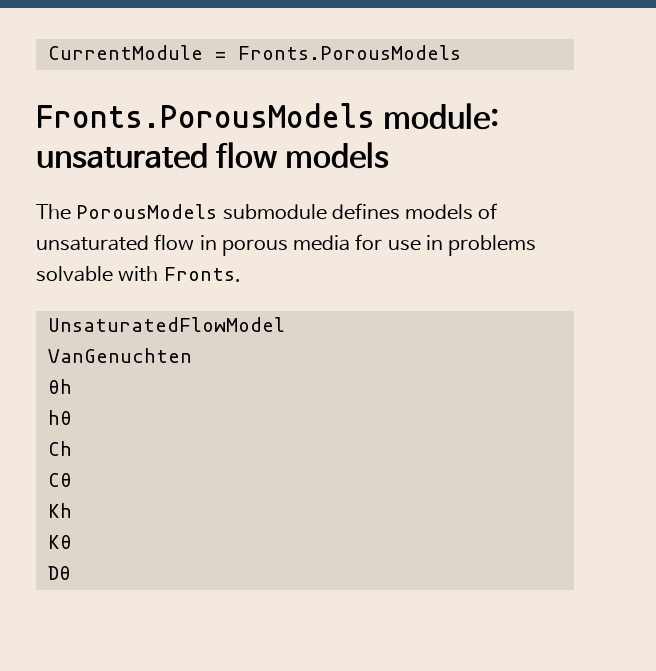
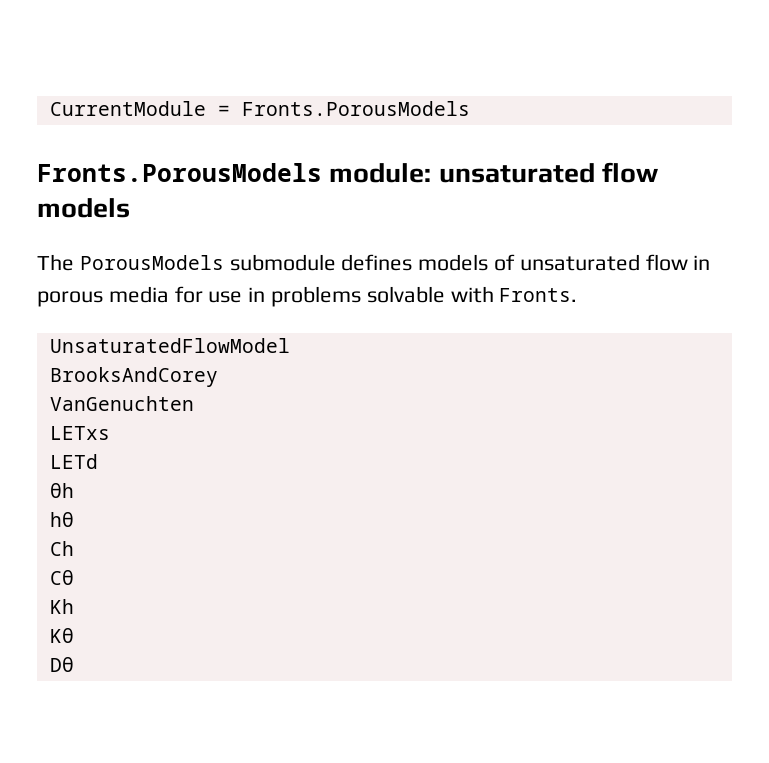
+ BrooksAndCorey
+ LETxs
+ LETd

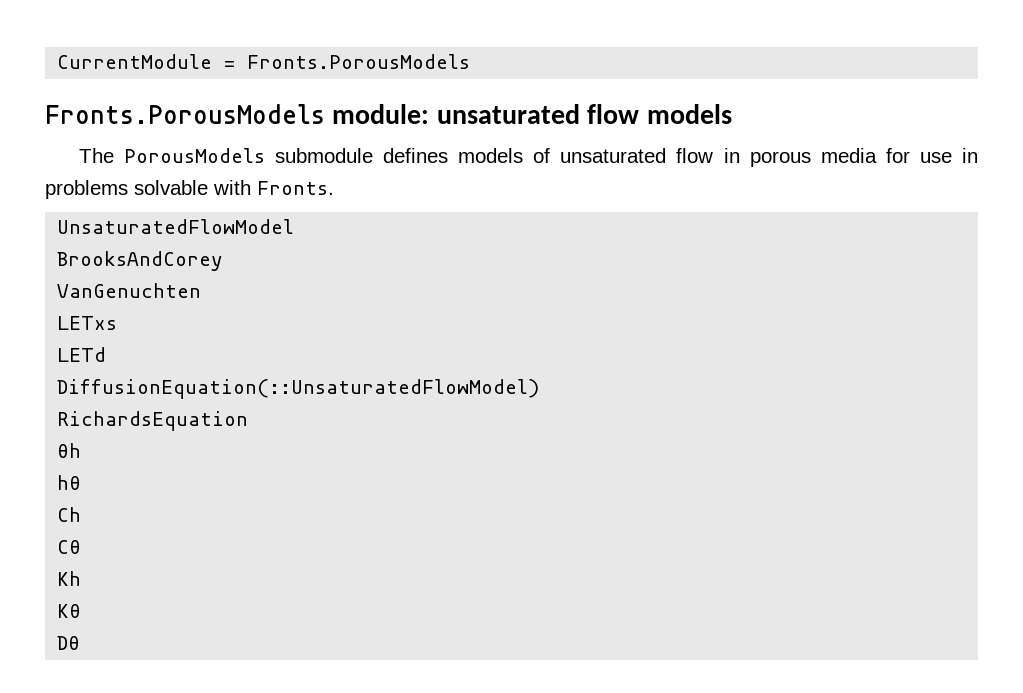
+ DiffusionEquation(::UnsaturatedFlowModel)
+ RichardsEquation

